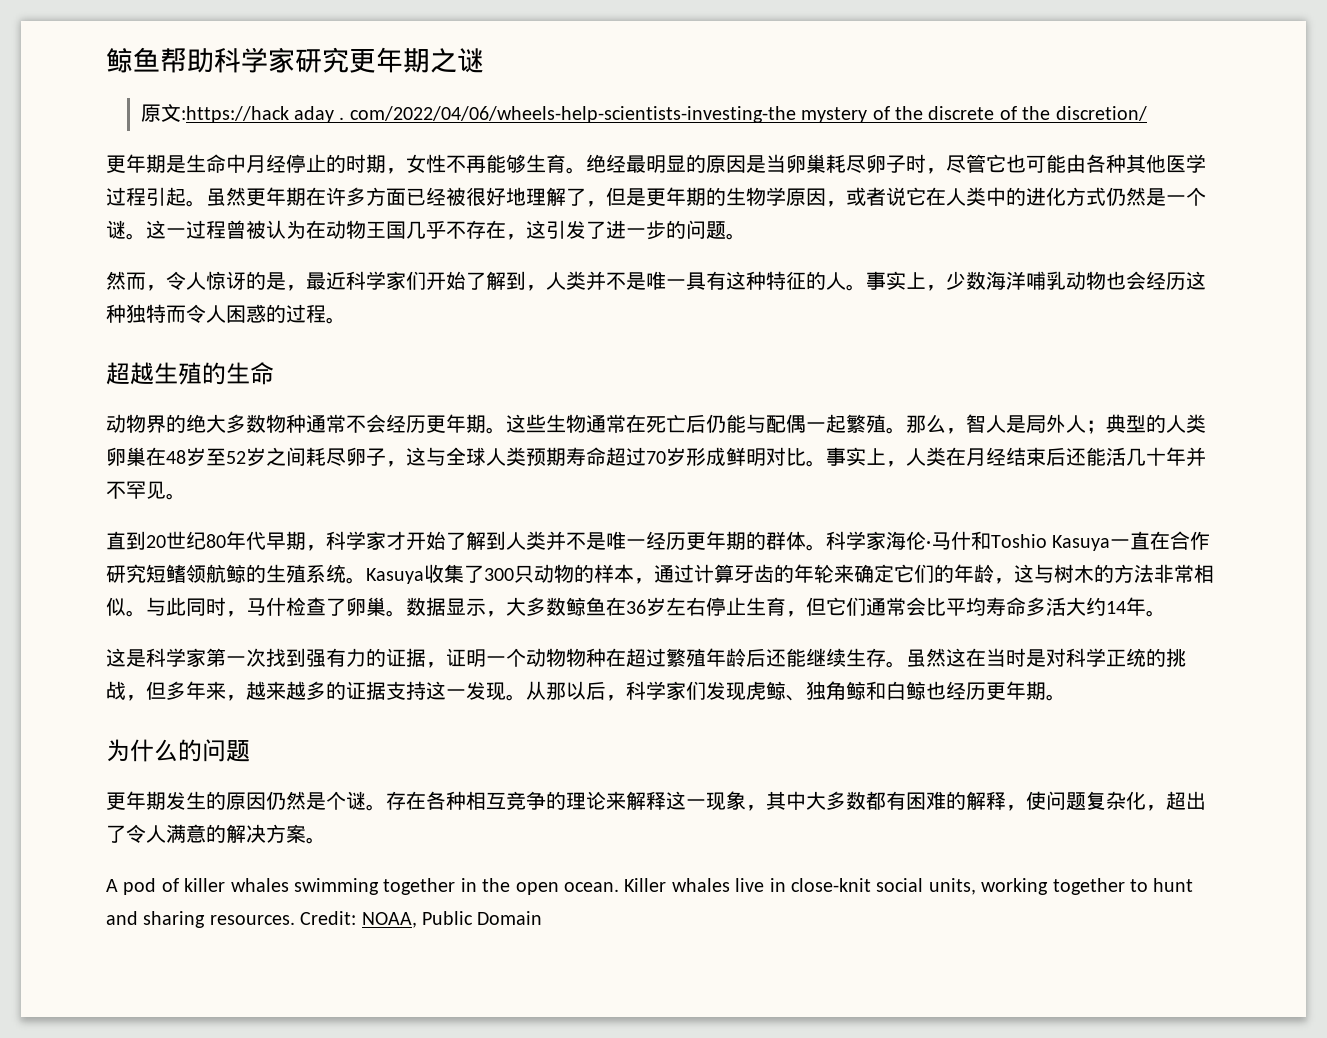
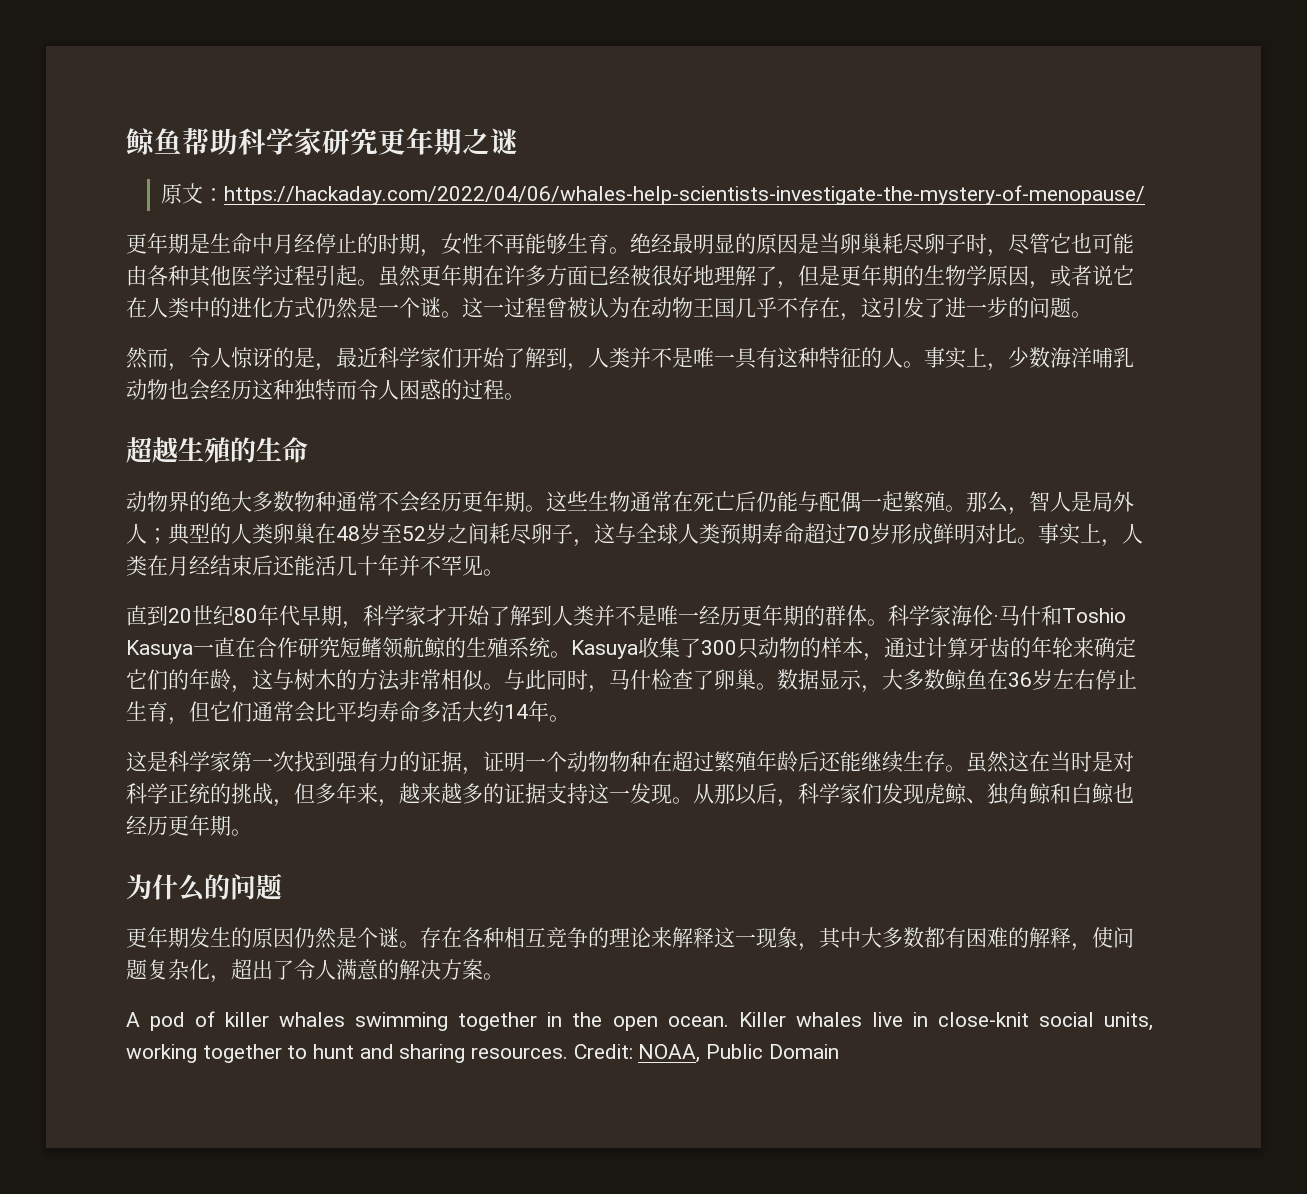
- 原文:https://hack aday . com/2022/04/06/wheels-help-scientists-investing-the mystery of the discrete of the discretion/
+ 原文：https://hackaday.com/2022/04/06/whales-help-scientists-investigate-the-mystery-of-menopause/

